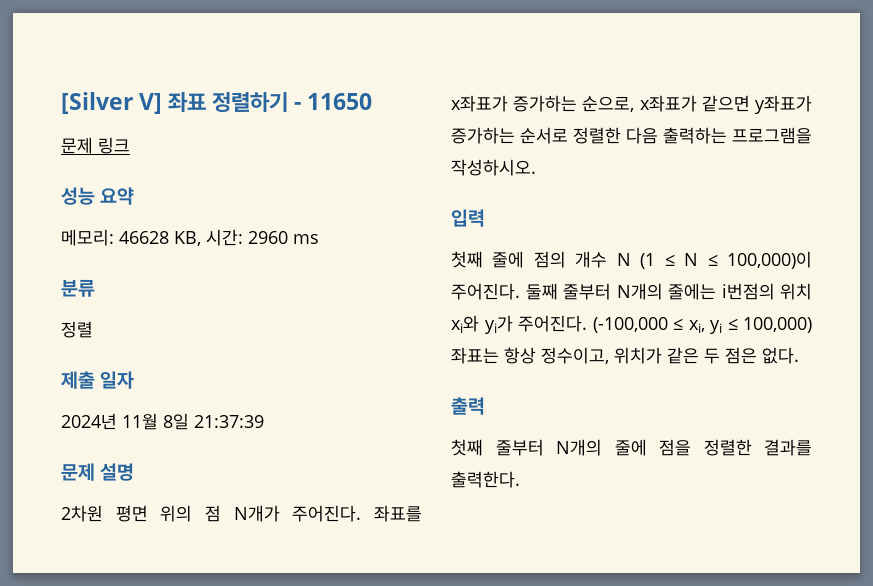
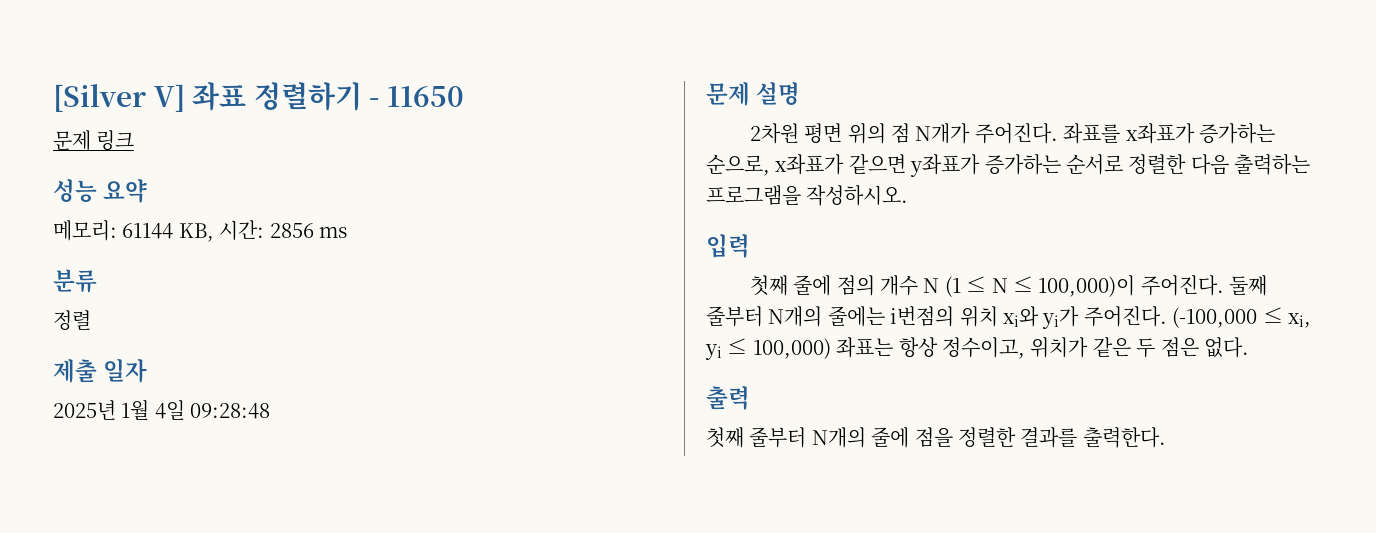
- 메모리: 46628 KB, 시간: 2960 ms
+ 메모리: 61144 KB, 시간: 2856 ms
- 2024년 11월 8일 21:37:39
+ 2025년 1월 4일 09:28:48

